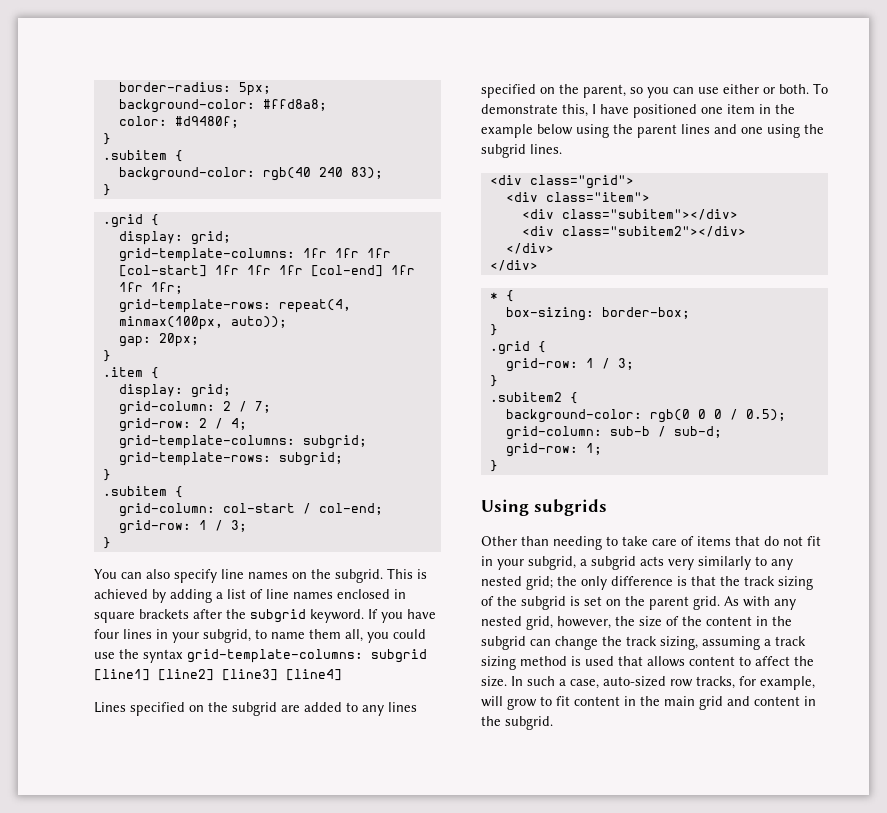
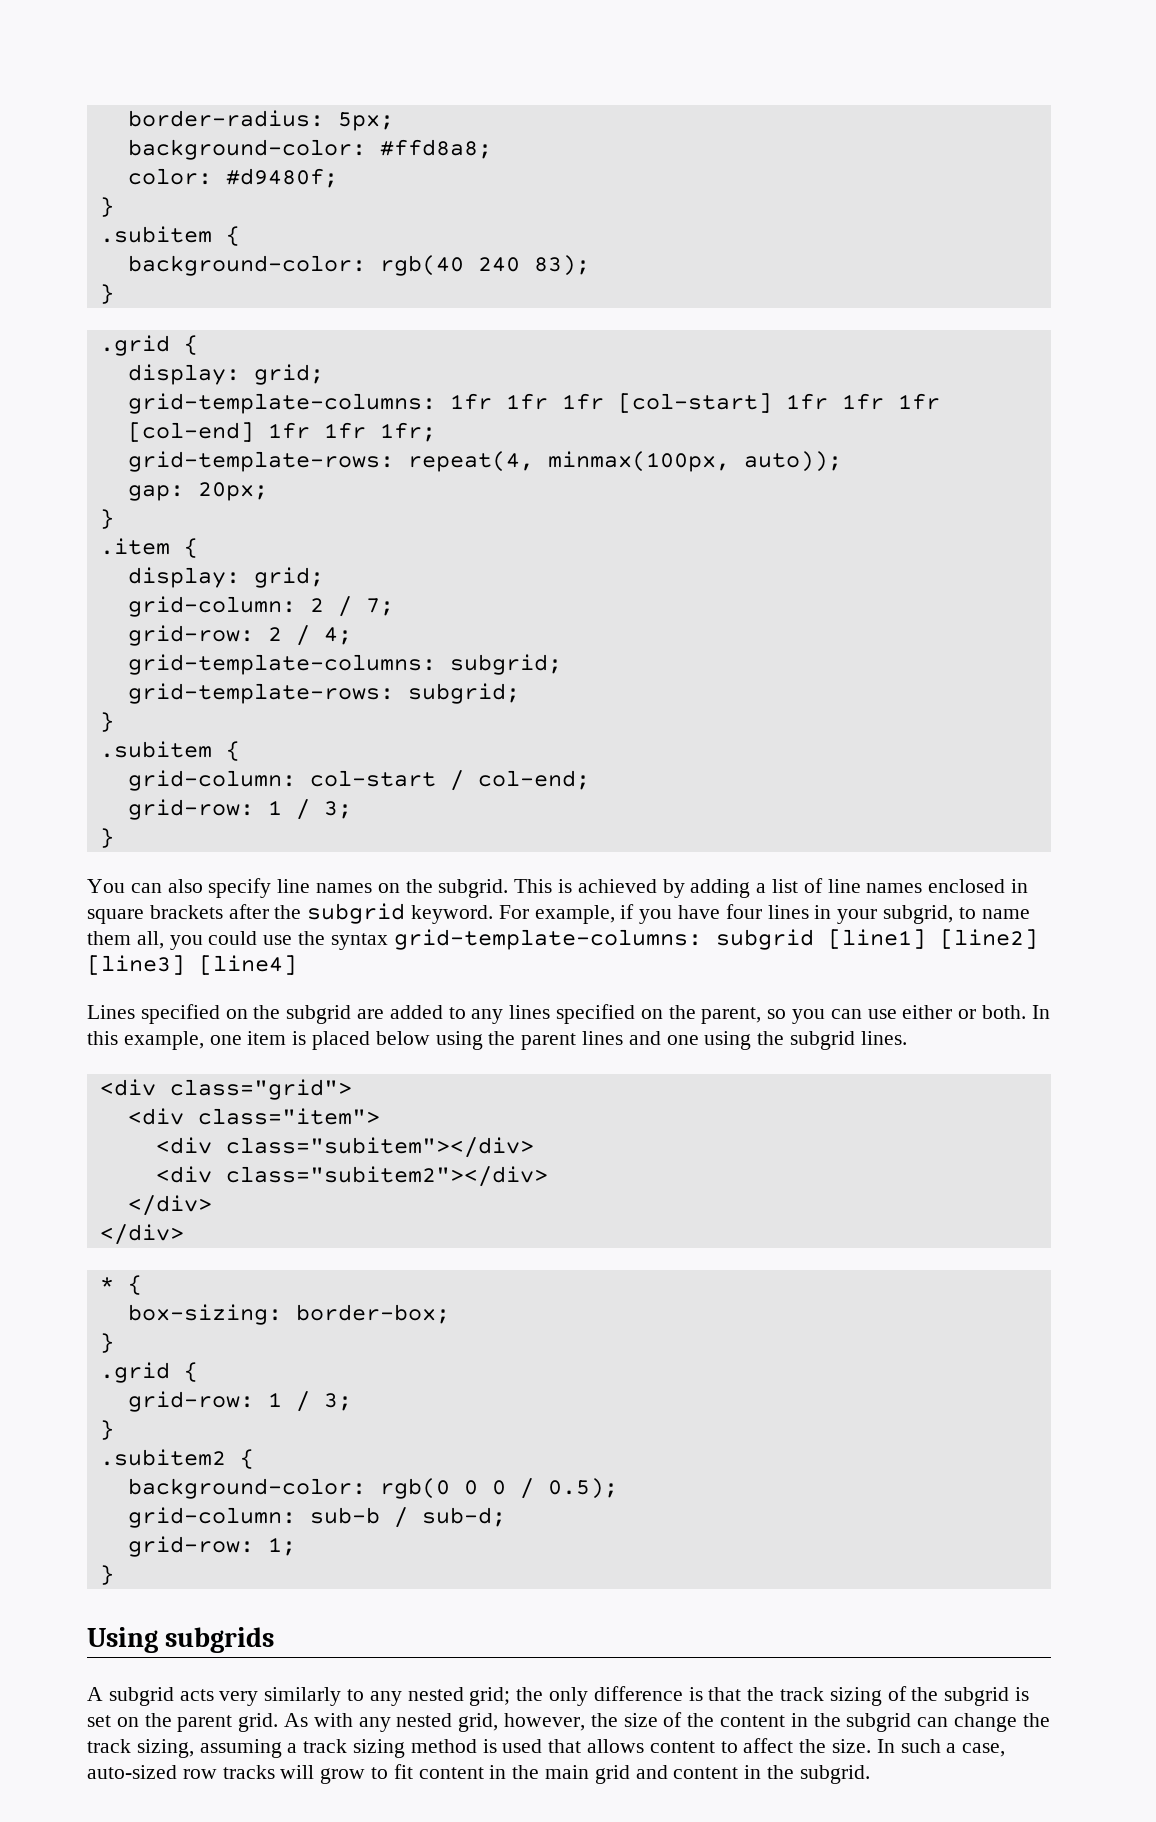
- If you have four lines in your subgrid, to name them all, you could use the syntax grid-template-columns: subgrid [line1] [line2] [line3] [line4]
+ For example, if you have four lines in your subgrid, to name them all, you could use the syntax grid-template-columns: subgrid [line1] [line2] [line3] [line4]
- To demonstrate this, I have positioned one item in the example below using the parent lines and one using the subgrid lines.
+ In this example, one item is placed below using the parent lines and one using the subgrid lines.
- Other than needing to take care of items that do not fit in your subgrid, a subgrid acts very similarly to any nested grid; the only difference is that the track sizing of the subgrid is set on the parent grid.
+ A subgrid acts very similarly to any nested grid; the only difference is that the track sizing of the subgrid is set on the parent grid.
- In such a case, auto-sized row tracks, for example, will grow to fit content in the main grid and content in the subgrid.
+ In such a case, auto-sized row tracks will grow to fit content in the main grid and content in the subgrid.

